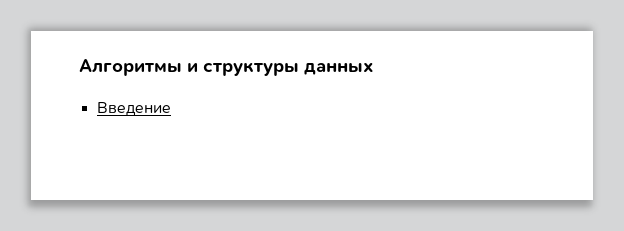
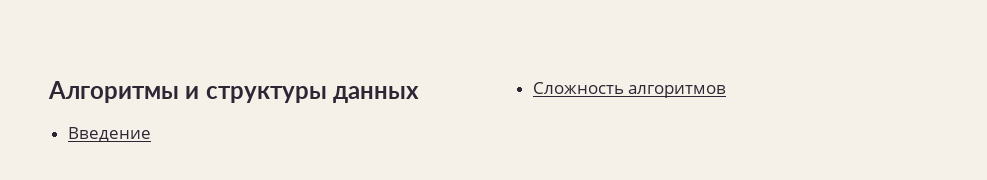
+ Сложность алгоритмов

